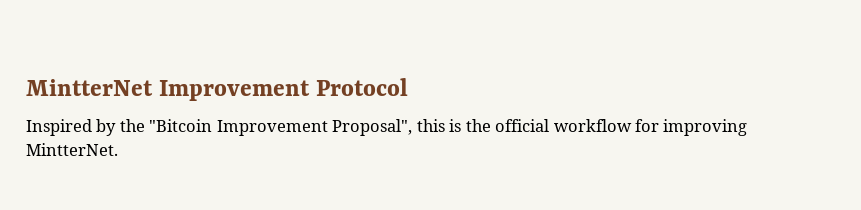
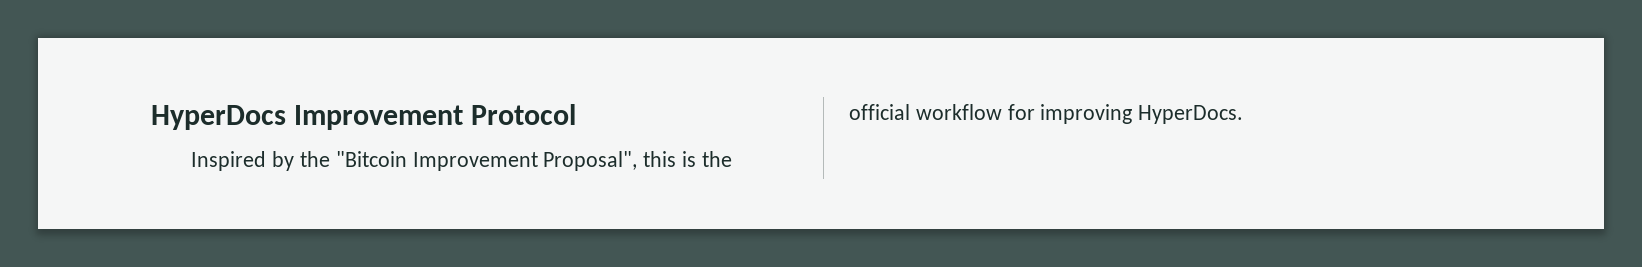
- MintterNet Improvement Protocol
+ HyperDocs Improvement Protocol
- Inspired by the "Bitcoin Improvement Proposal", this is the official workflow for improving MintterNet.
+ Inspired by the "Bitcoin Improvement Proposal", this is the official workflow for improving HyperDocs.

